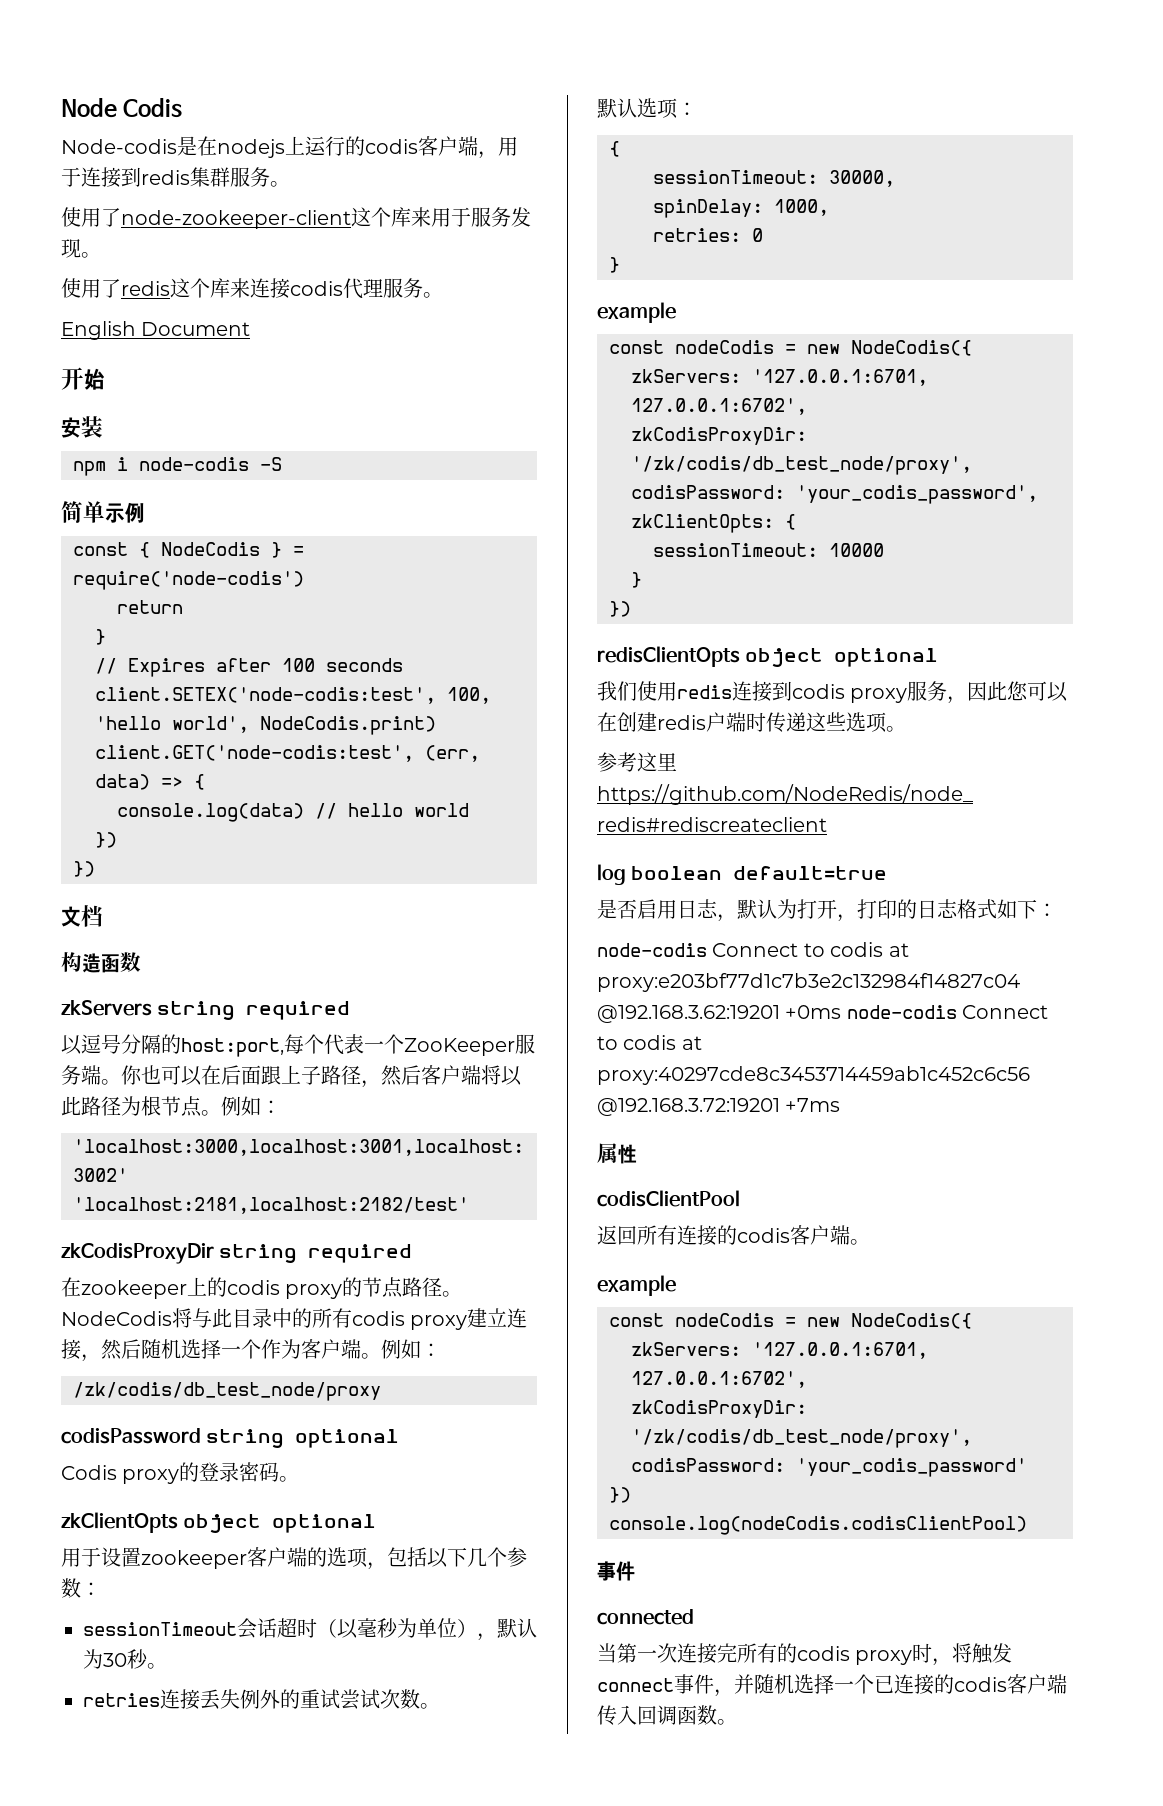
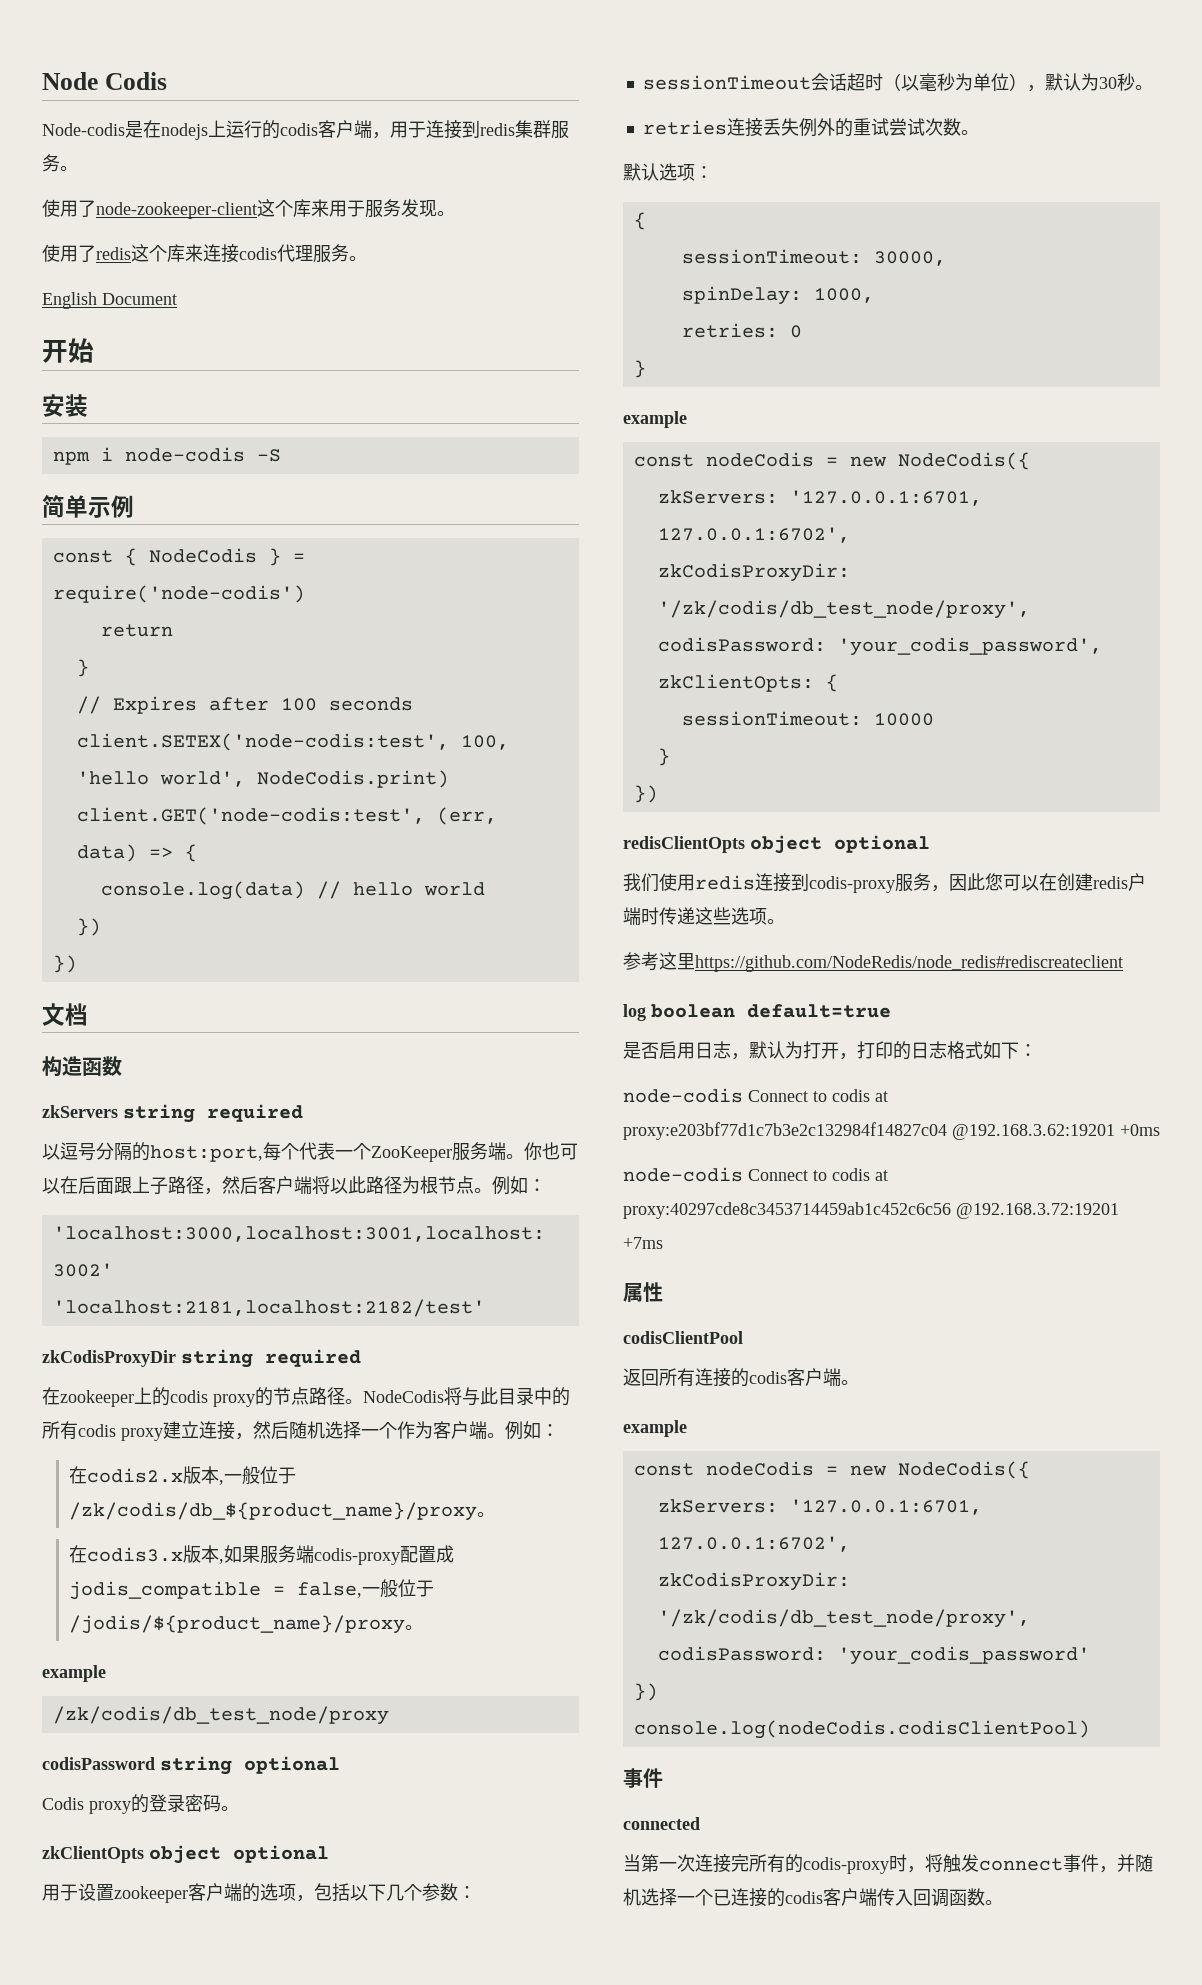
+ 在codis2.x版本,一般位于/zk/codis/db_${product_name}/proxy。
+ 在codis3.x版本,如果服务端codis-proxy配置成jodis_compatible = false,一般位于/jodis/${product_name}/proxy。
+ example
- 我们使用redis连接到codis proxy服务，因此您可以在创建redis户端时传递这些选项。
+ 我们使用redis连接到codis-proxy服务，因此您可以在创建redis户端时传递这些选项。
- node-codis Connect to codis at proxy:e203bf77d1c7b3e2c132984f14827c04 @192.168.3.62:19201 +0ms node-codis Connect to codis at proxy:40297cde8c3453714459ab1c452c6c56 @192.168.3.72:19201 +7ms
+ node-codis Connect to codis at proxy:e203bf77d1c7b3e2c132984f14827c04 @192.168.3.62:19201 +0ms
+ node-codis Connect to codis at proxy:40297cde8c3453714459ab1c452c6c56 @192.168.3.72:19201 +7ms
- 当第一次连接完所有的codis proxy时，将触发connect事件，并随机选择一个已连接的codis客户端传入回调函数。
+ 当第一次连接完所有的codis-proxy时，将触发connect事件，并随机选择一个已连接的codis客户端传入回调函数。

